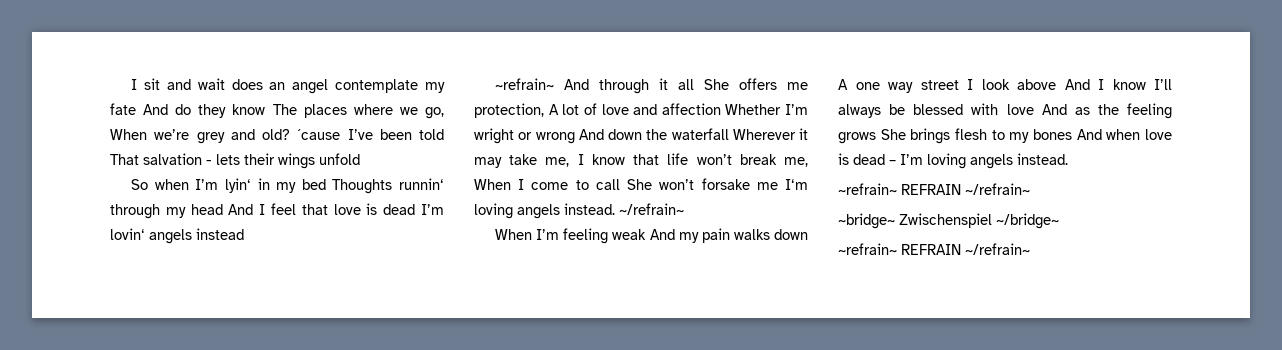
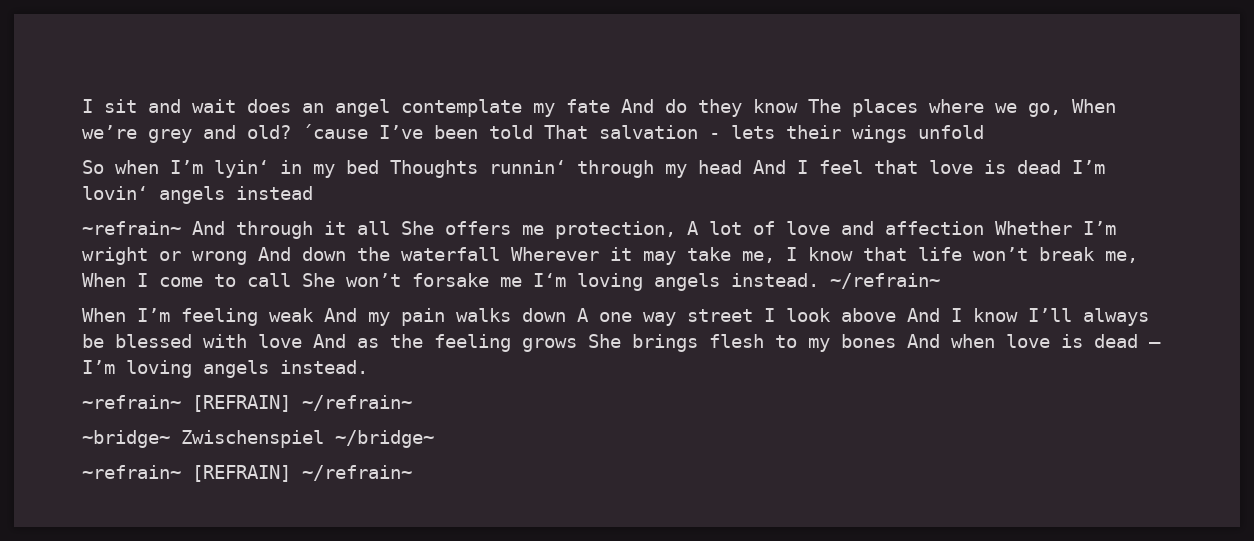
  When I’m feeling weak And my pain walks down A one way street I look above And I know I’ll always be blessed with love And as the feeling grows She brings flesh to my bones And when love is dead – I’m loving angels instead.
- ~refrain~ REFRAIN ~/refrain~
+ ~refrain~ [REFRAIN] ~/refrain~
  ~bridge~ Zwischenspiel ~/bridge~
- ~refrain~ REFRAIN ~/refrain~
+ ~refrain~ [REFRAIN] ~/refrain~

